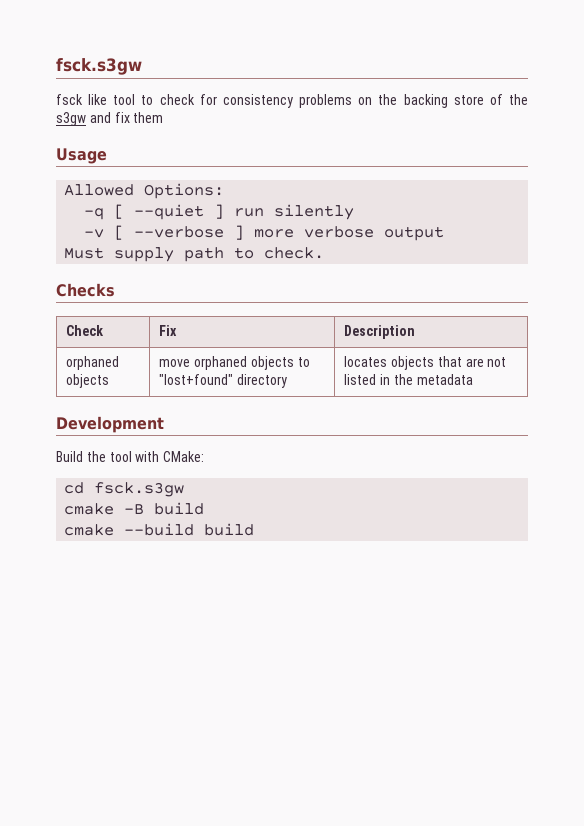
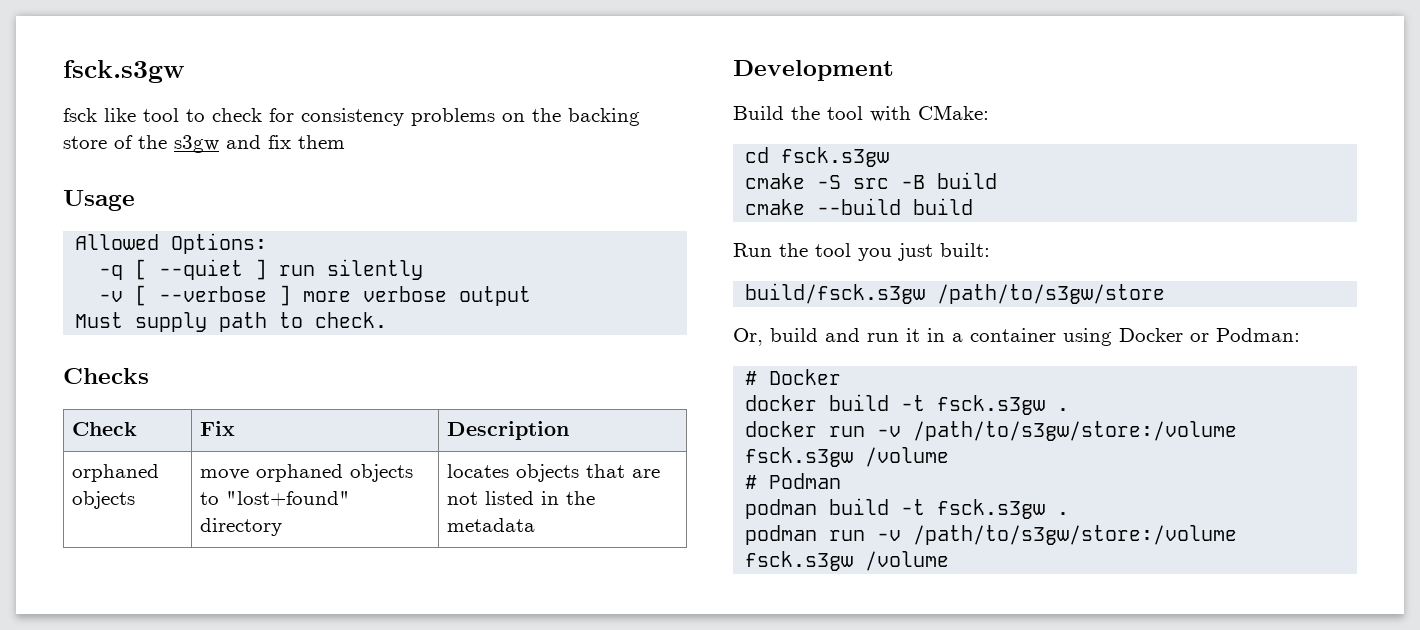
- cmake -B build
+ cmake -S src -B build
+ Run the tool you just built:
+ build/fsck.s3gw /path/to/s3gw/store
+ Or, build and run it in a container using Docker or Podman:
+ # Docker
+ docker build -t fsck.s3gw .
+ docker run -v /path/to/s3gw/store:/volume fsck.s3gw /volume
+ # Podman
+ podman build -t fsck.s3gw .
+ podman run -v /path/to/s3gw/store:/volume fsck.s3gw /volume

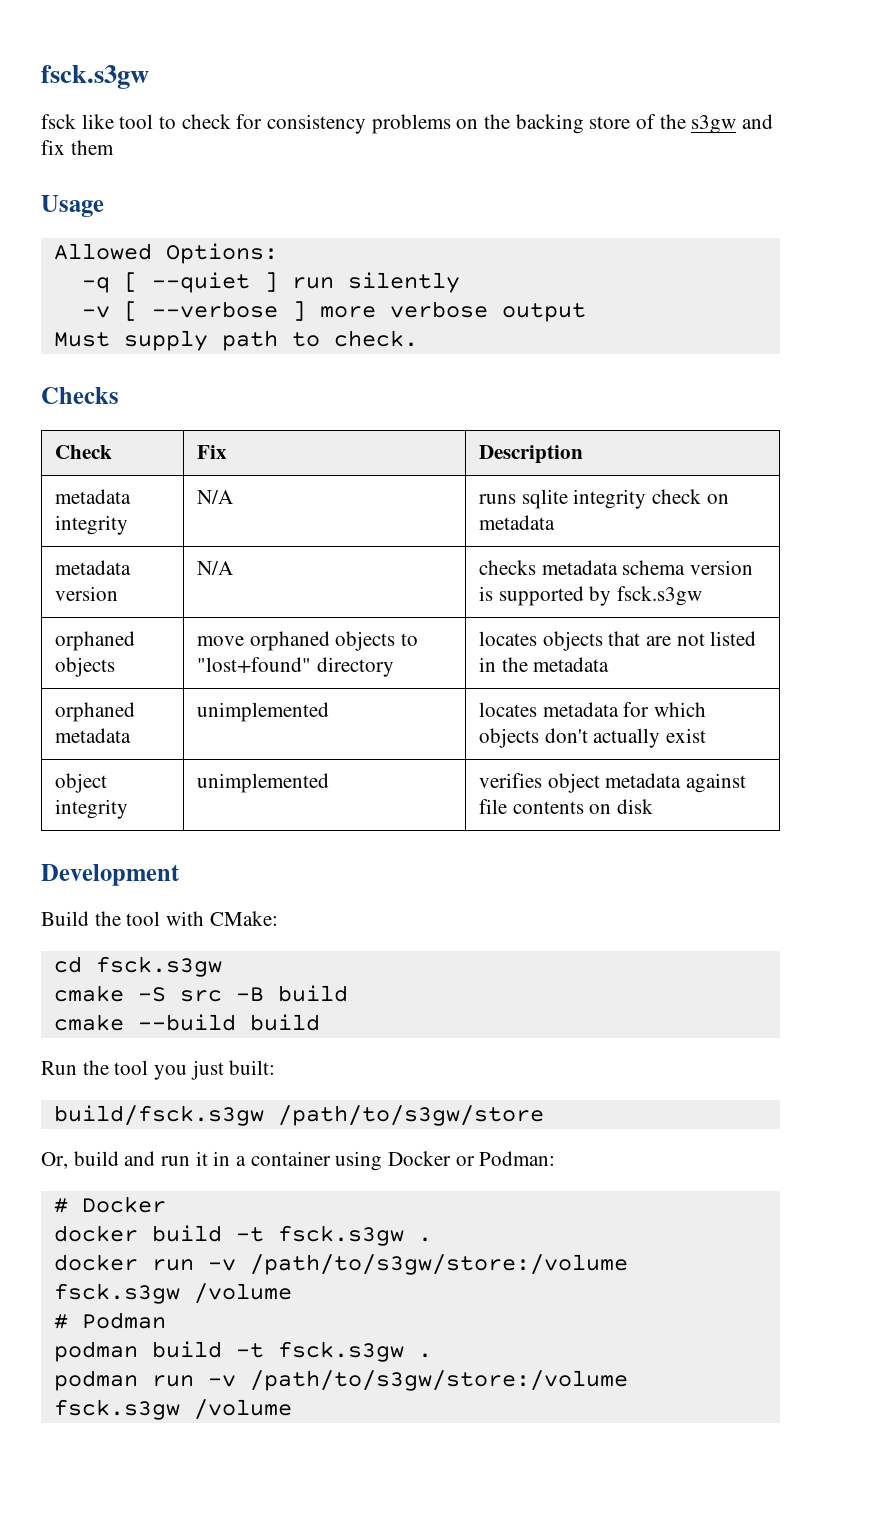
+ metadata integrity | N/A | runs sqlite integrity check on metadata
+ metadata version | N/A | checks metadata schema version is supported by fsck.s3gw
+ orphaned metadata | unimplemented | locates metadata for which objects don't actually exist
+ object integrity | unimplemented | verifies object metadata against file contents on disk

